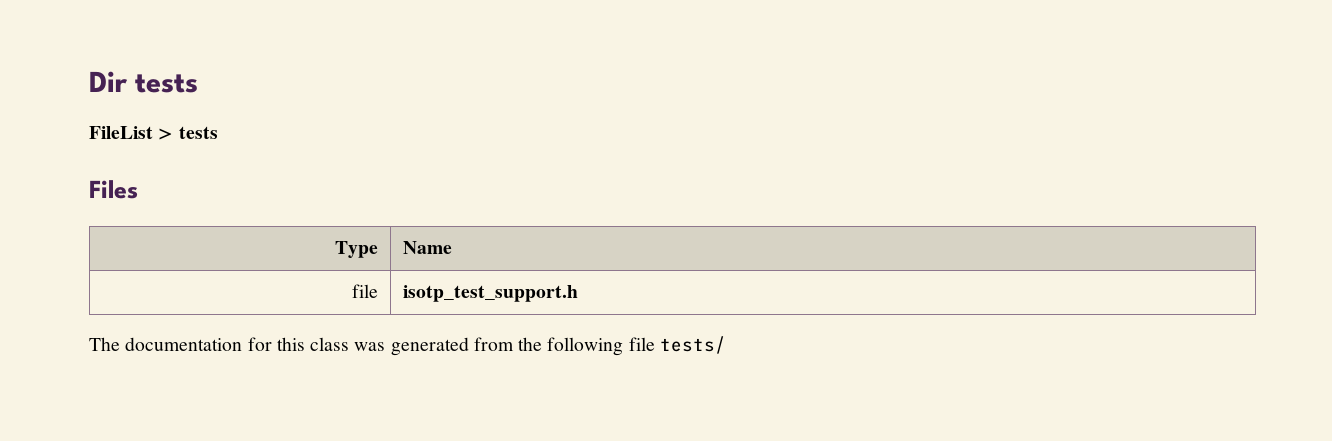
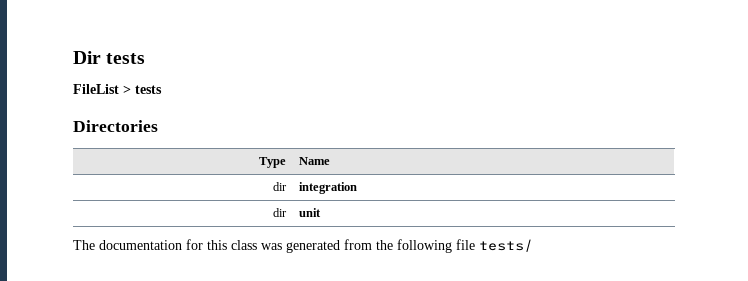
- Files
+ Directories
- file | isotp_test_support.h
+ dir | integration
+ dir | unit

